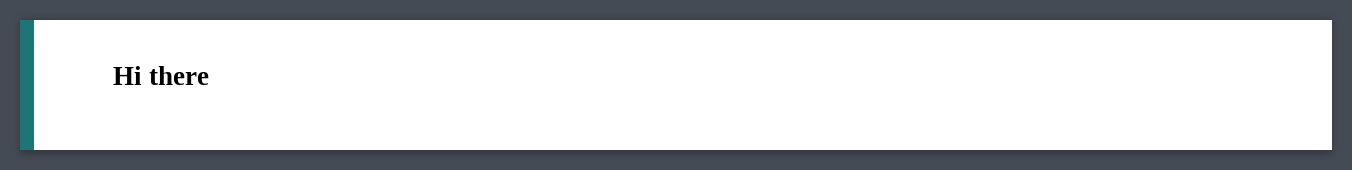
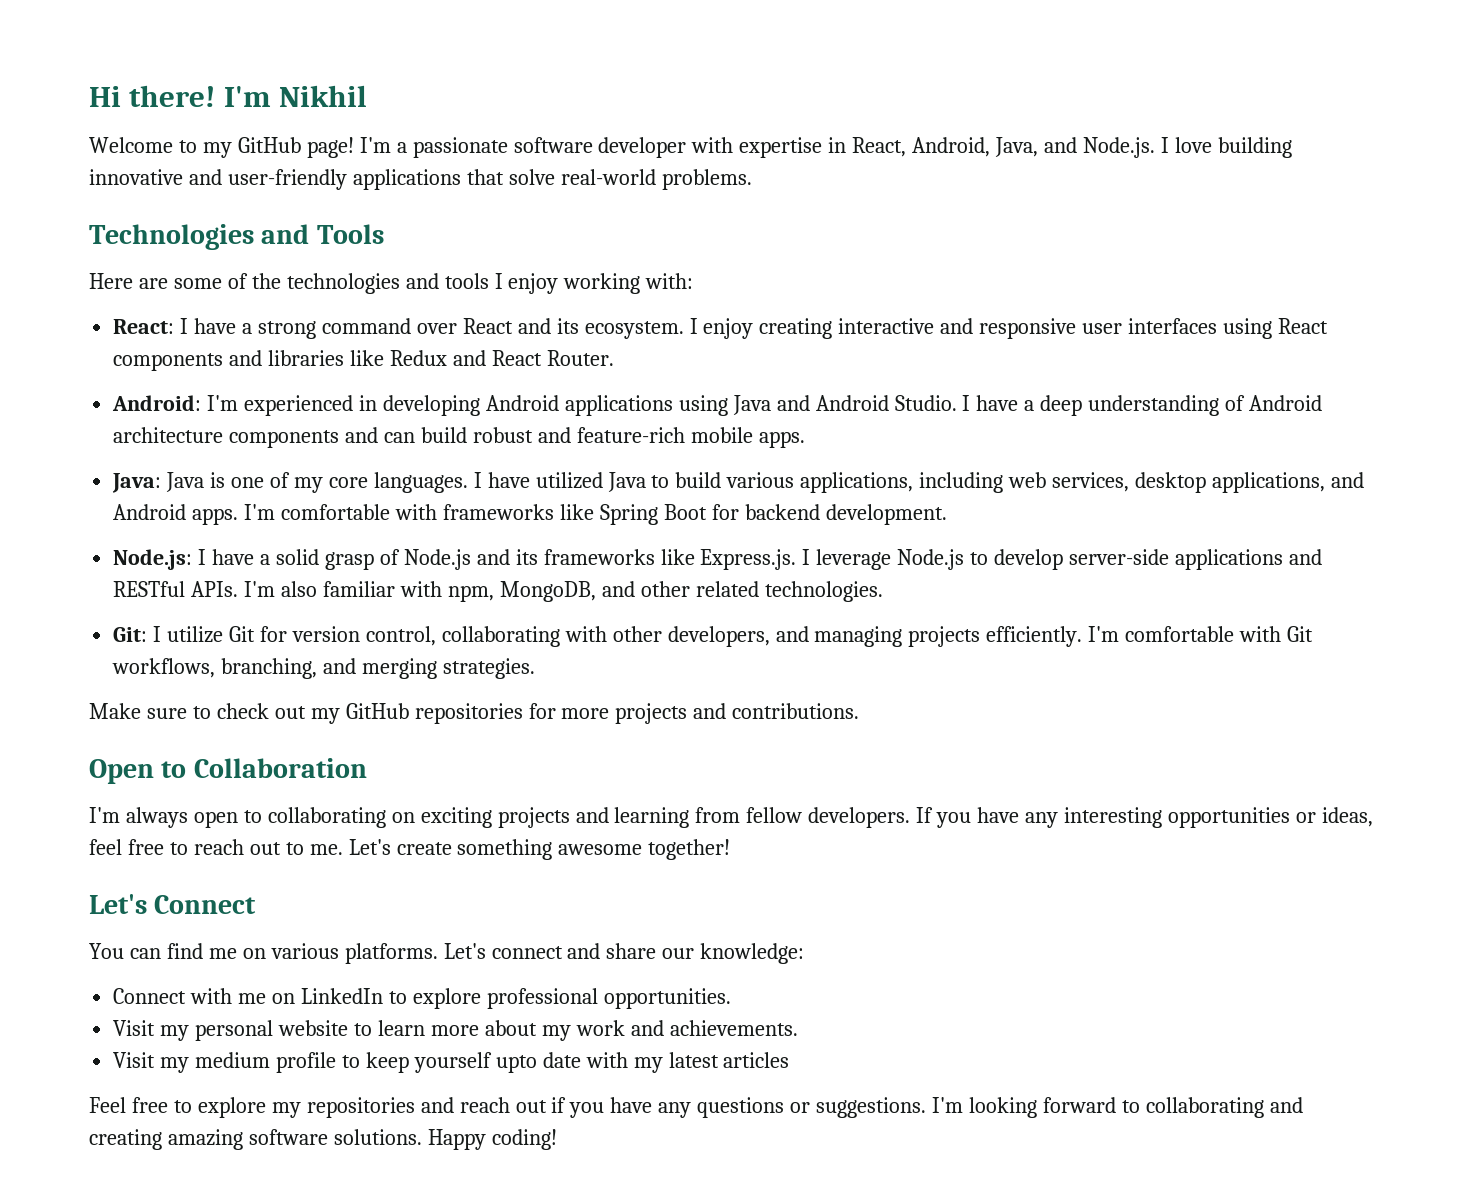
- Hi there
+ Hi there! I'm Nikhil
+ Welcome to my GitHub page! I'm a passionate software developer with expertise in React, Android, Java, and Node.js. I love building innovative and user-friendly applications that solve real-world problems.
+ Technologies and Tools
+ Here are some of the technologies and tools I enjoy working with:
+ React: I have a strong command over React and its ecosystem. I enjoy creating interactive and responsive user interfaces using React components and libraries like Redux and React Router.
+ Android: I'm experienced in developing Android applications using Java and Android Studio. I have a deep understanding of Android architecture components and can build robust and feature-rich mobile apps.
+ Java: Java is one of my core languages. I have utilized Java to build various applications, including web services, desktop applications, and Android apps. I'm comfortable with frameworks like Spring Boot for backend development.
+ Node.js: I have a solid grasp of Node.js and its frameworks like Express.js. I leverage Node.js to develop server-side applications and RESTful APIs. I'm also familiar with npm, MongoDB, and other related technologies.
+ Git: I utilize Git for version control, collaborating with other developers, and managing projects efficiently. I'm comfortable with Git workflows, branching, and merging strategies.
+ Make sure to check out my GitHub repositories for more projects and contributions.
+ Open to Collaboration
+ I'm always open to collaborating on exciting projects and learning from fellow developers. If you have any interesting opportunities or ideas, feel free to reach out to me. Let's create something awesome together!
+ Let's Connect
+ You can find me on various platforms. Let's connect and share our knowledge:
+ Connect with me on LinkedIn to explore professional opportunities.
+ Visit my personal website to learn more about my work and achievements.
+ Visit my medium profile to keep yourself upto date with my latest articles
+ Feel free to explore my repositories and reach out if you have any questions or suggestions. I'm looking forward to collaborating and creating amazing software solutions. Happy coding!

